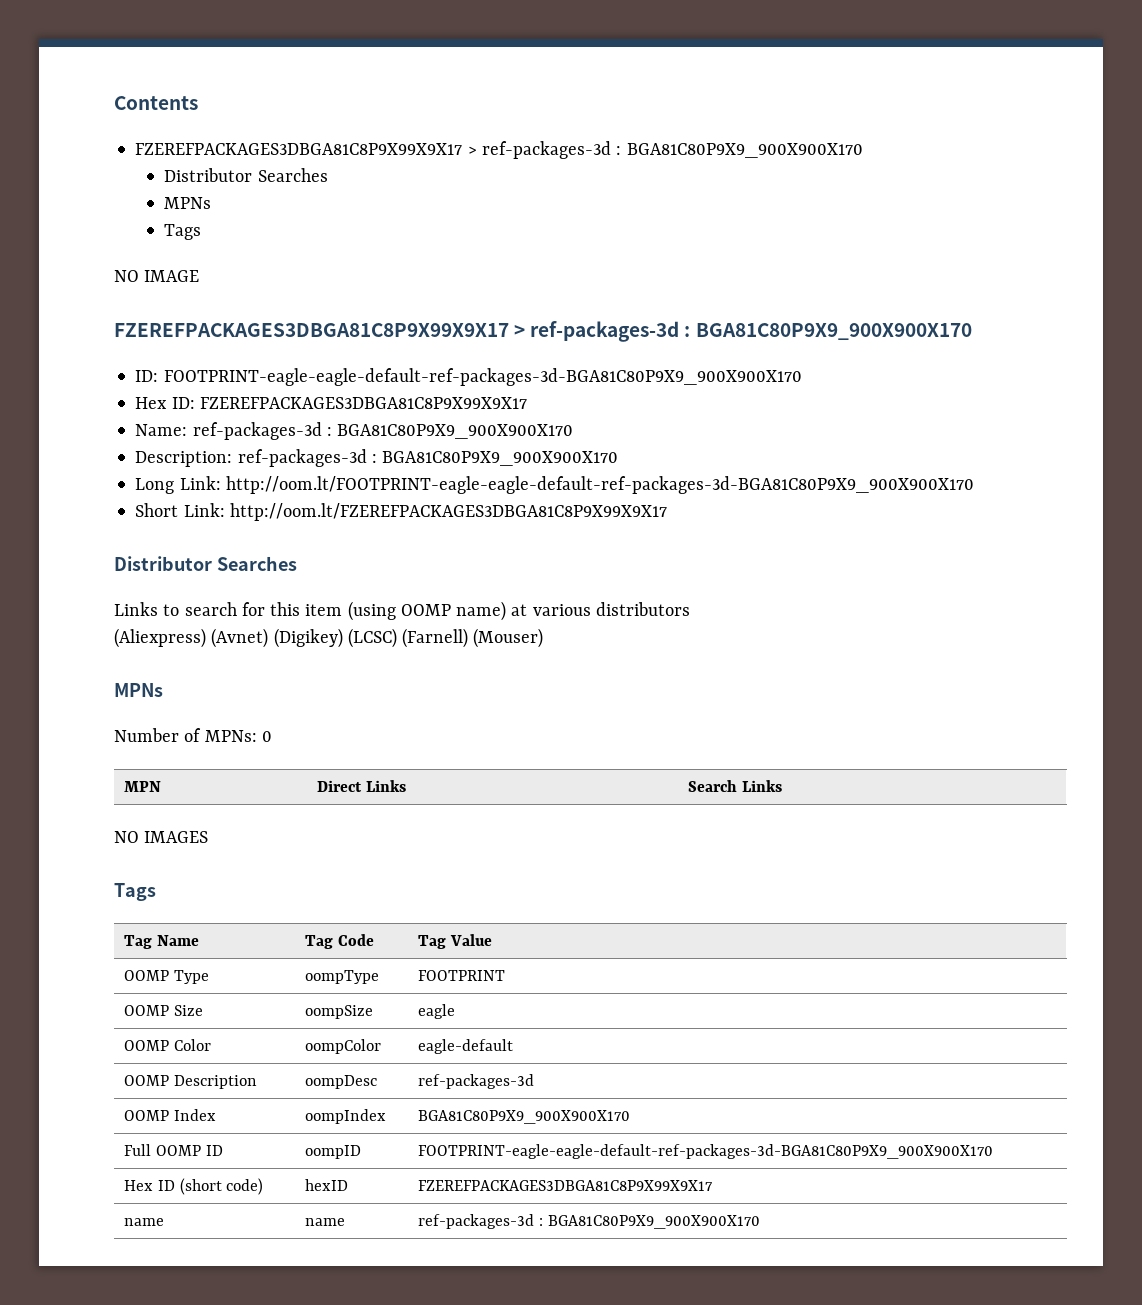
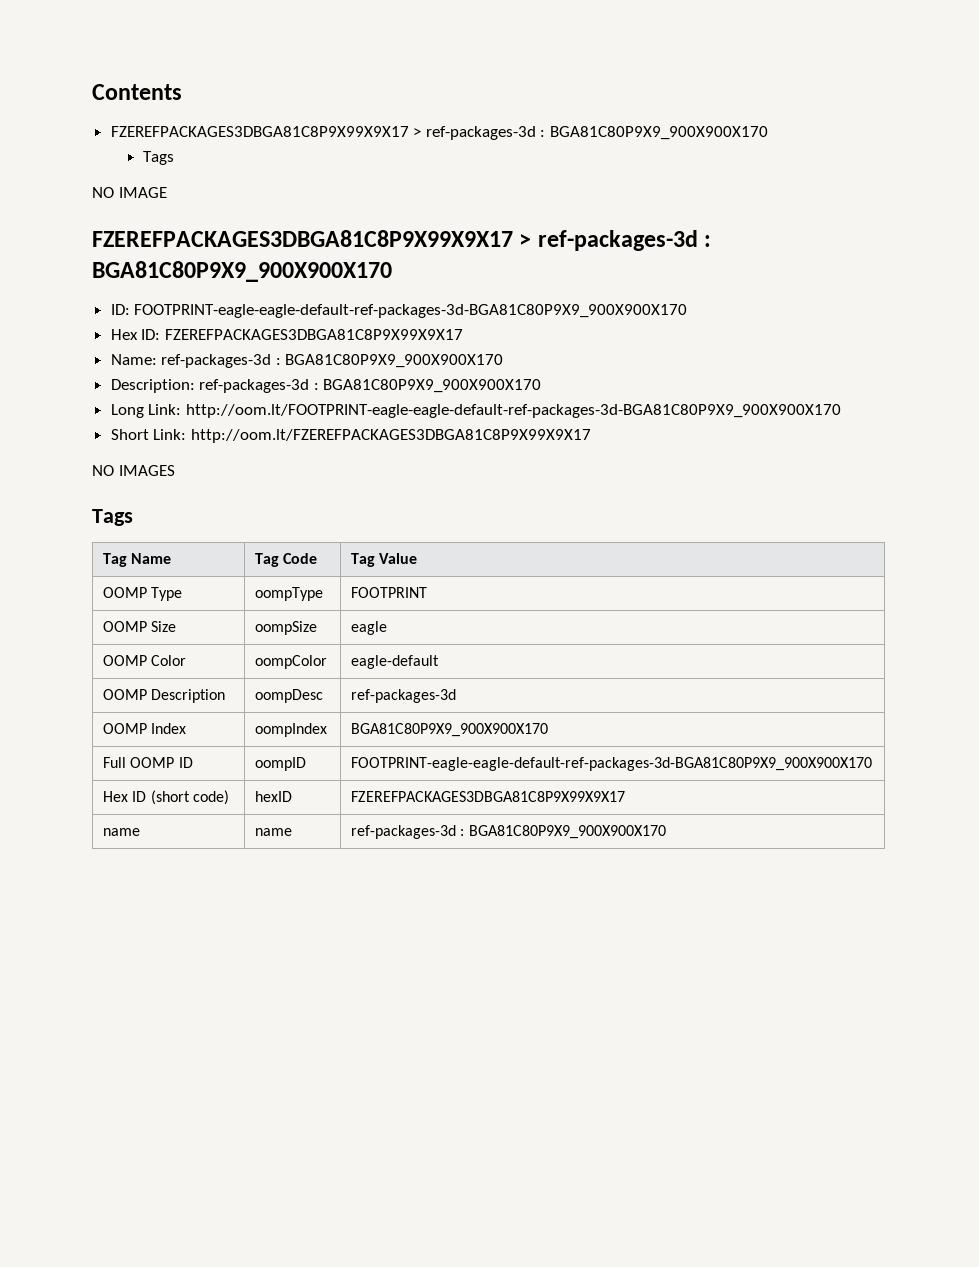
  Contents
  FZEREFPACKAGES3DBGA81C8P9X99X9X17 > ref-packages-3d : BGA81C80P9X9_900X900X170
- Distributor Searches
- MPNs
  Short Link: http://oom.lt/FZEREFPACKAGES3DBGA81C8P9X99X9X17
- Distributor Searches
- Links to search for this item (using OOMP name) at various distributors
- (Aliexpress) (Avnet) (Digikey) (LCSC) (Farnell) (Mouser)
- MPNs
- Number of MPNs: 0
- MPN | Direct Links | Search Links

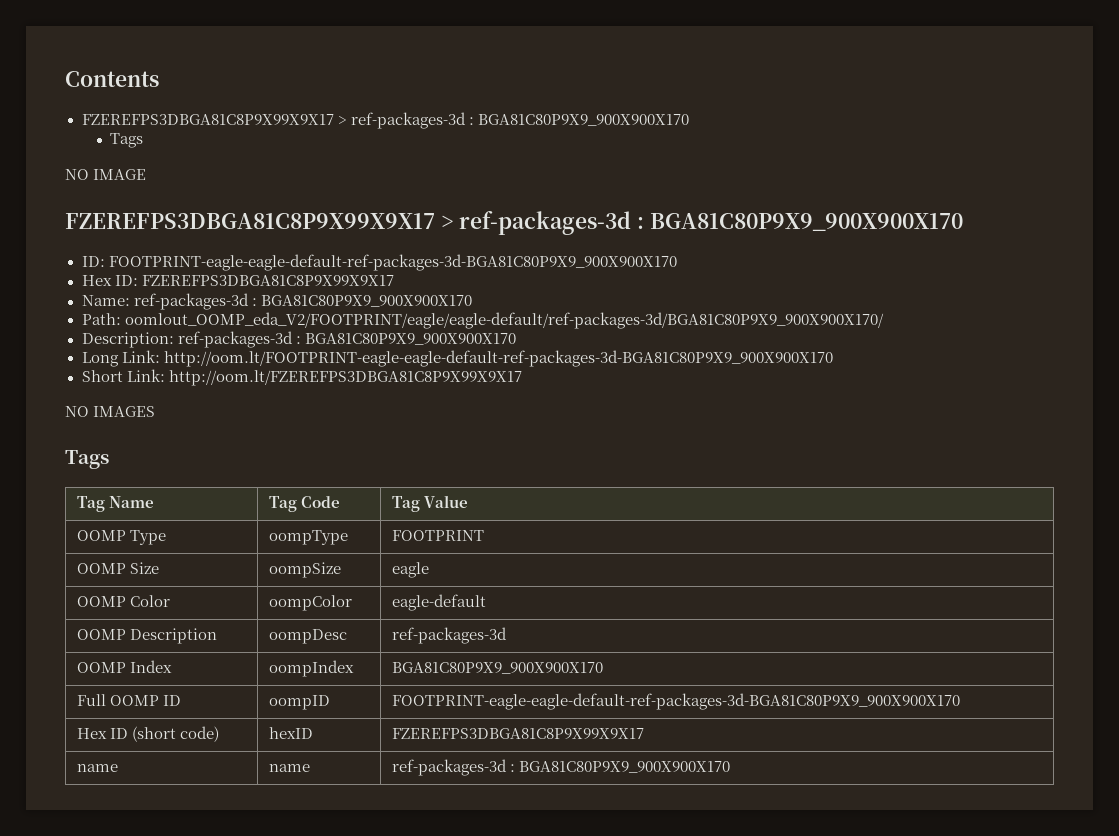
  Contents
- FZEREFPACKAGES3DBGA81C8P9X99X9X17 > ref-packages-3d : BGA81C80P9X9_900X900X170
+ FZEREFPS3DBGA81C8P9X99X9X17 > ref-packages-3d : BGA81C80P9X9_900X900X170
  NO IMAGE
- FZEREFPACKAGES3DBGA81C8P9X99X9X17 > ref-packages-3d : BGA81C80P9X9_900X900X170
+ FZEREFPS3DBGA81C8P9X99X9X17 > ref-packages-3d : BGA81C80P9X9_900X900X170
- Hex ID: FZEREFPACKAGES3DBGA81C8P9X99X9X17
+ Hex ID: FZEREFPS3DBGA81C8P9X99X9X17
+ Path: oomlout_OOMP_eda_V2/FOOTPRINT/eagle/eagle-default/ref-packages-3d/BGA81C80P9X9_900X900X170/
- Short Link: http://oom.lt/FZEREFPACKAGES3DBGA81C8P9X99X9X17
+ Short Link: http://oom.lt/FZEREFPS3DBGA81C8P9X99X9X17
- Hex ID (short code) | hexID | FZEREFPACKAGES3DBGA81C8P9X99X9X17
+ Hex ID (short code) | hexID | FZEREFPS3DBGA81C8P9X99X9X17

